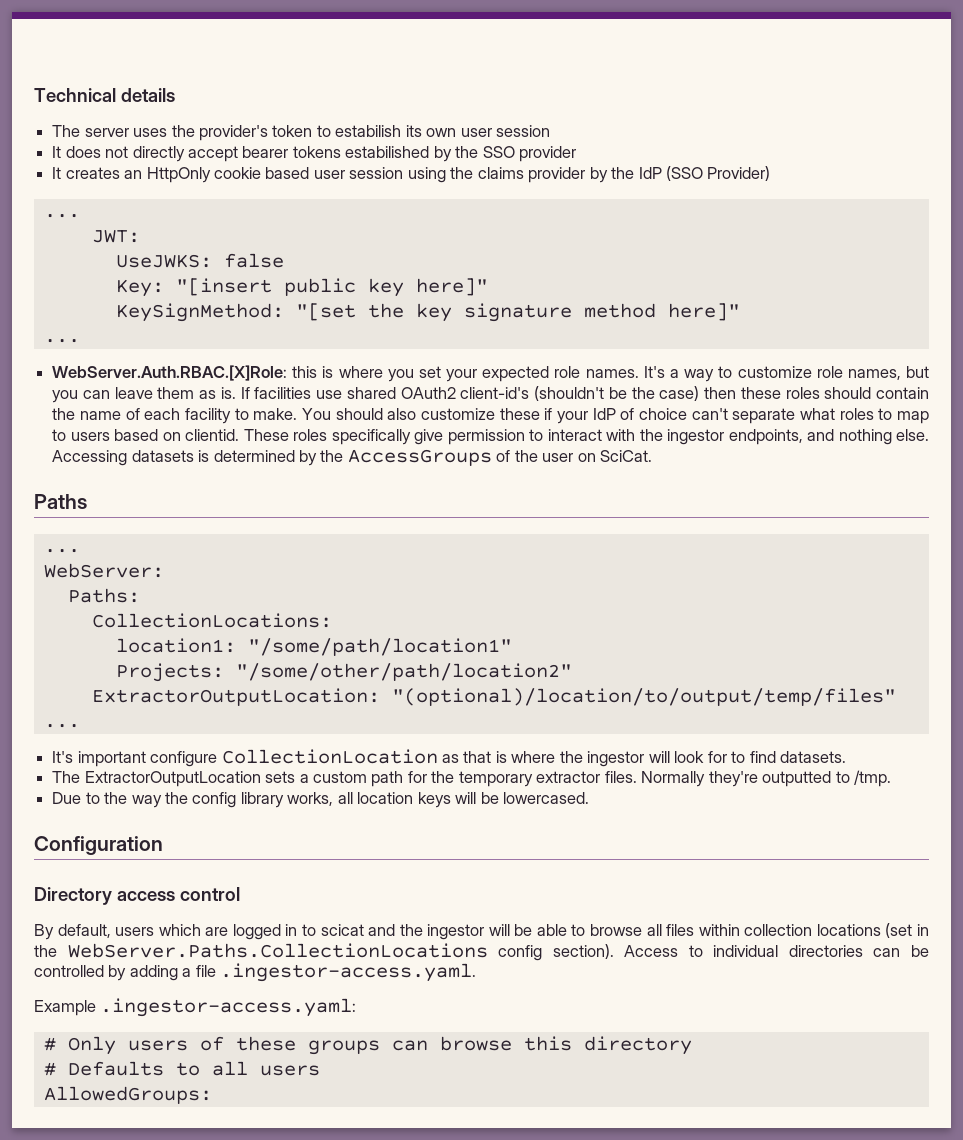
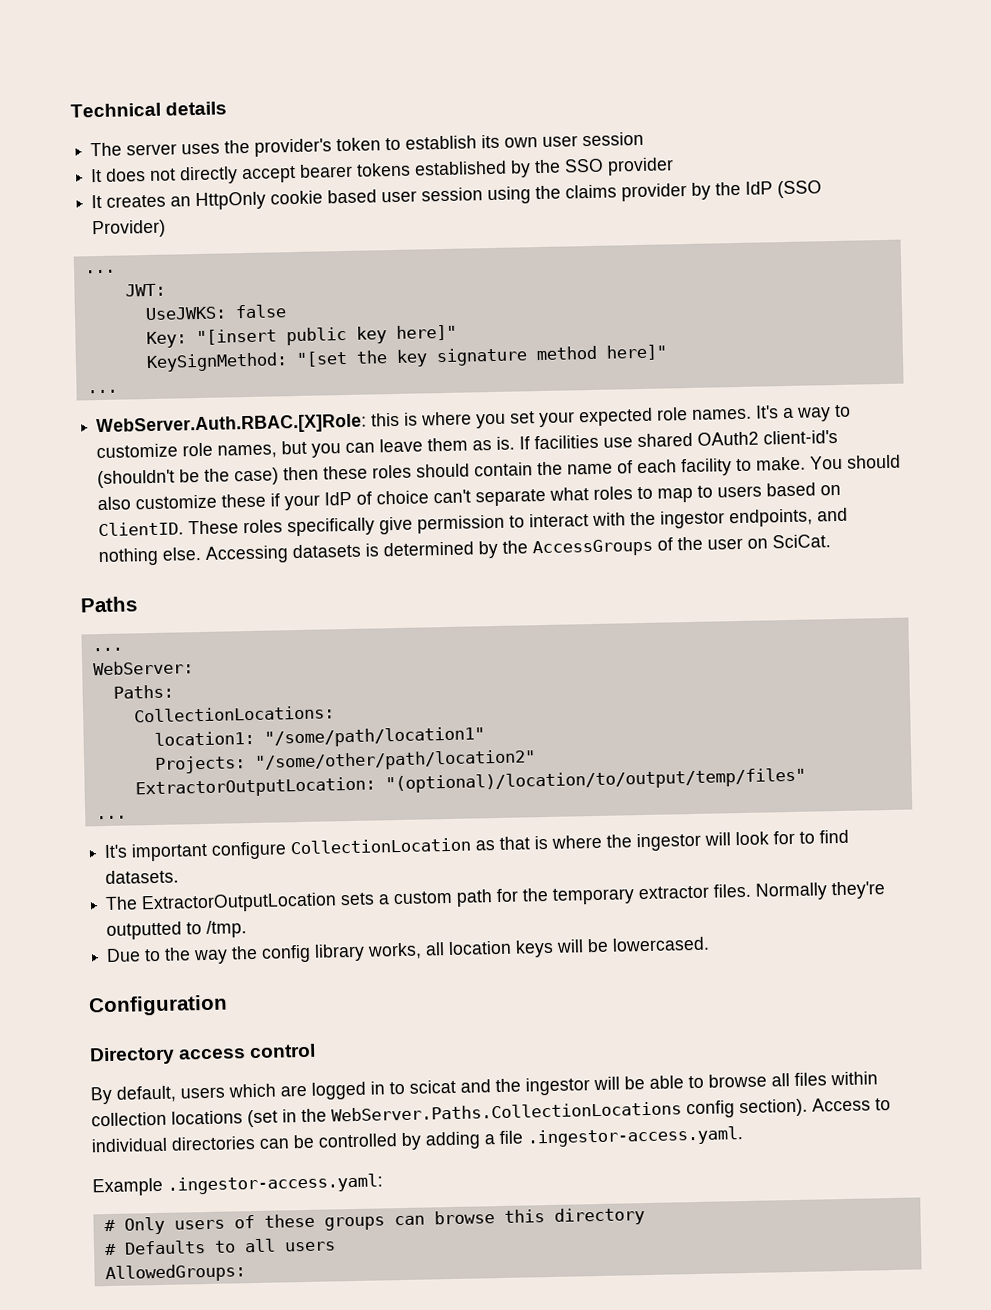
- The server uses the provider's token to estabilish its own user session
+ The server uses the provider's token to establish its own user session
- It does not directly accept bearer tokens estabilished by the SSO provider
+ It does not directly accept bearer tokens established by the SSO provider
- You should also customize these if your IdP of choice can't separate what roles to map to users based on clientid.
+ You should also customize these if your IdP of choice can't separate what roles to map to users based on ClientID.

